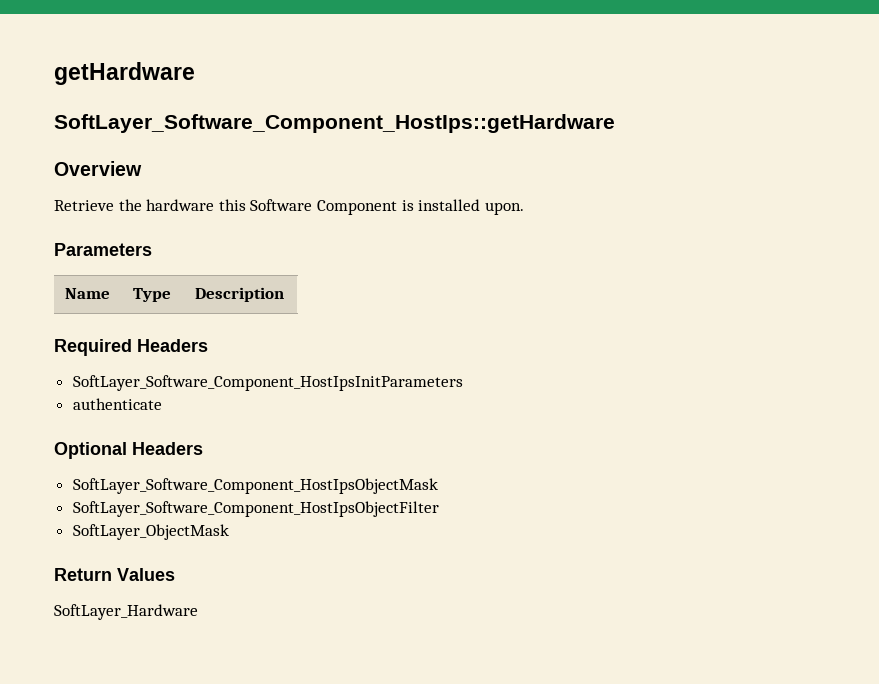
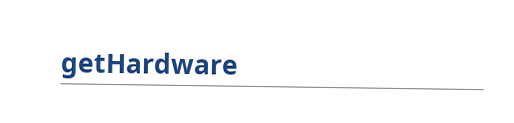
- SoftLayer_Software_Component_HostIps::getHardware
- Overview
- Retrieve the hardware this Software Component is installed upon.
- Parameters
- Name | Type | Description
- Required Headers
- SoftLayer_Software_Component_HostIpsInitParameters
- authenticate
- Optional Headers
- SoftLayer_Software_Component_HostIpsObjectMask
- SoftLayer_Software_Component_HostIpsObjectFilter
- SoftLayer_ObjectMask
- Return Values
- SoftLayer_Hardware

